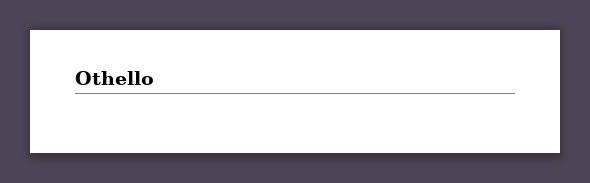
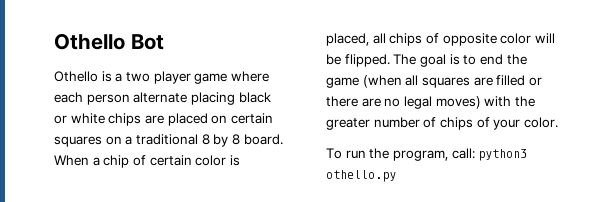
- Othello
+ Othello Bot
+ Othello is a two player game where each person alternate placing black or white chips are placed on certain squares on a traditional 8 by 8 board. When a chip of certain color is placed, all chips of opposite color will be flipped. The goal is to end the game (when all squares are filled or there are no legal moves) with the greater number of chips of your color.
+ To run the program, call: python3 othello.py

